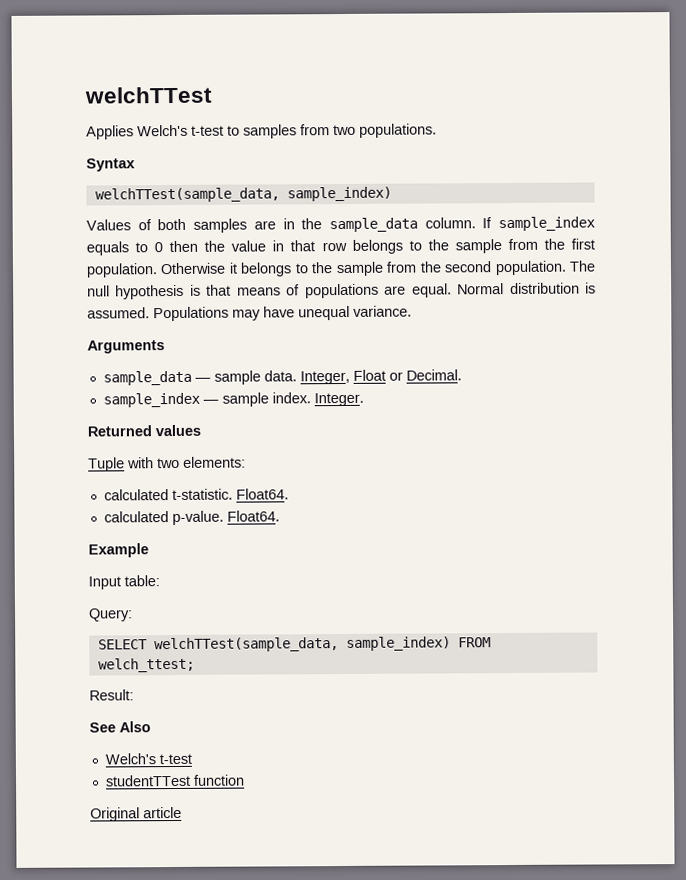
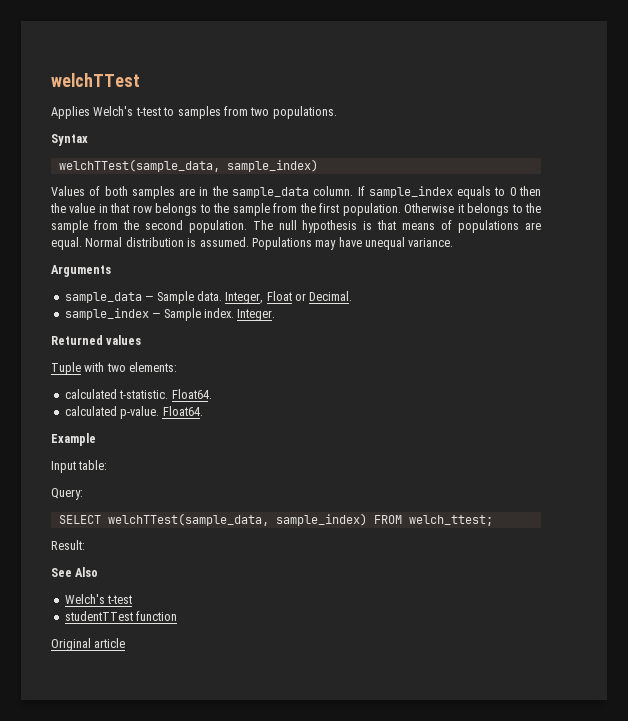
- sample_data — sample data.
+ sample_data — Sample data.
- sample_index — sample index.
+ sample_index — Sample index.

